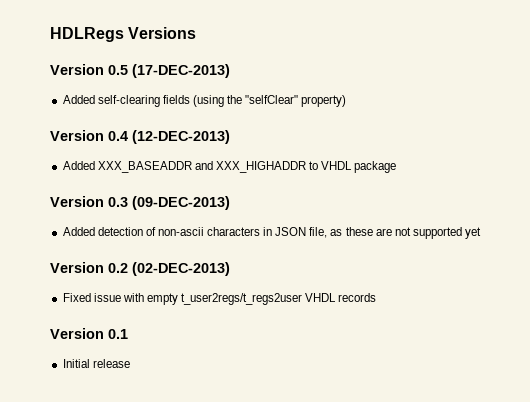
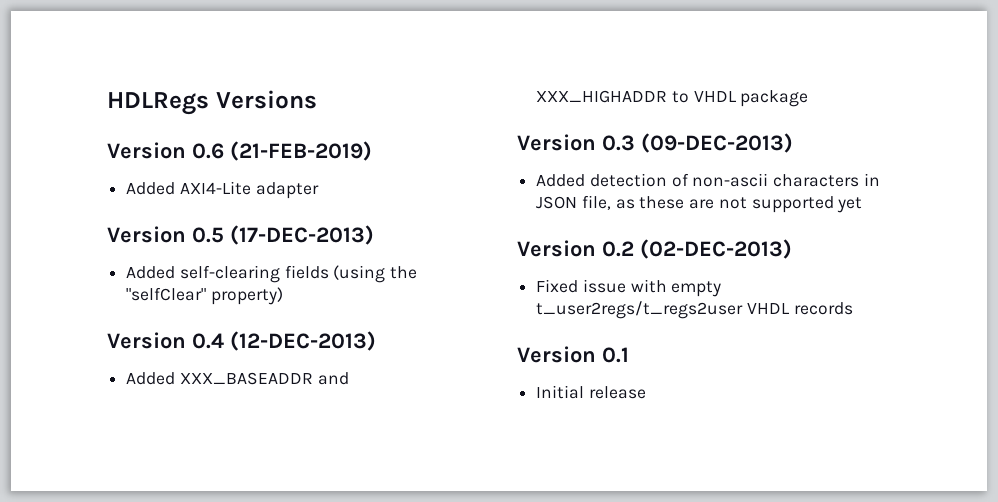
+ Version 0.6 (21-FEB-2019)
+ Added AXI4-Lite adapter

